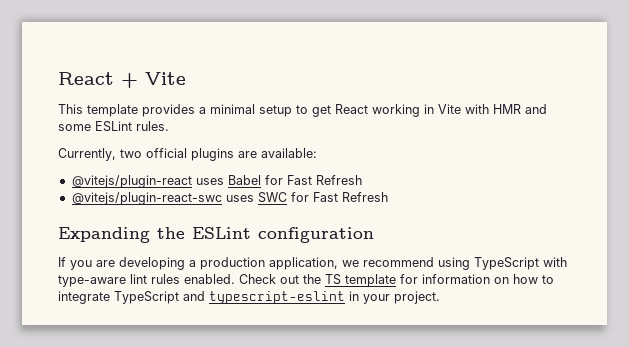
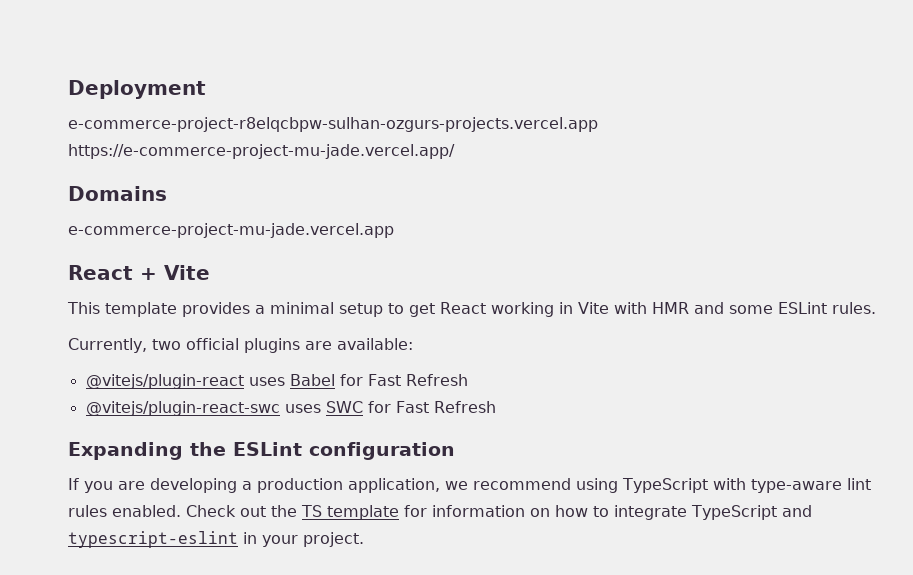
+ Deployment
+ e-commerce-project-r8elqcbpw-sulhan-ozgurs-projects.vercel.app https://e-commerce-project-mu-jade.vercel.app/
+ Domains
+ e-commerce-project-mu-jade.vercel.app

